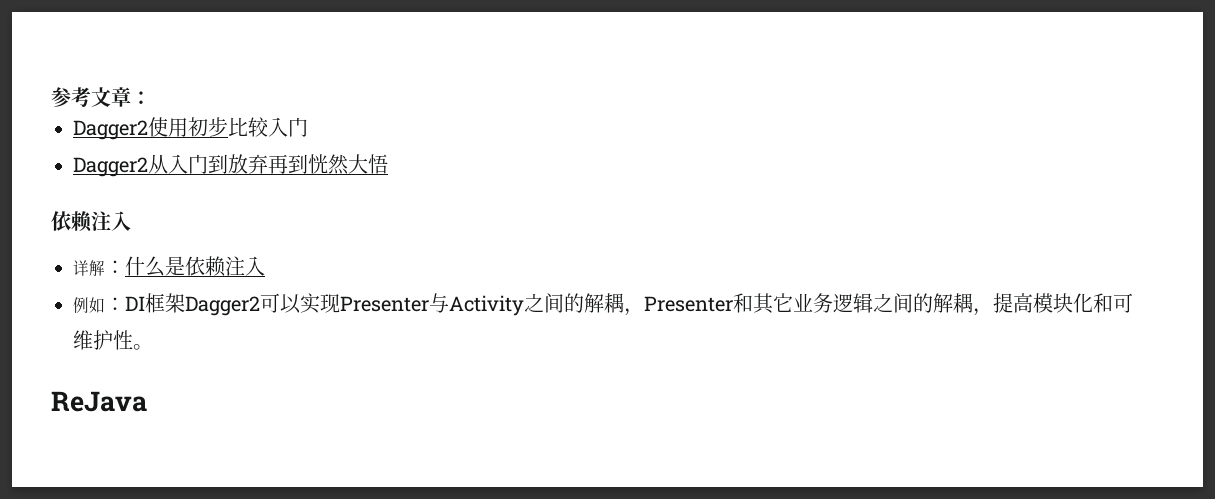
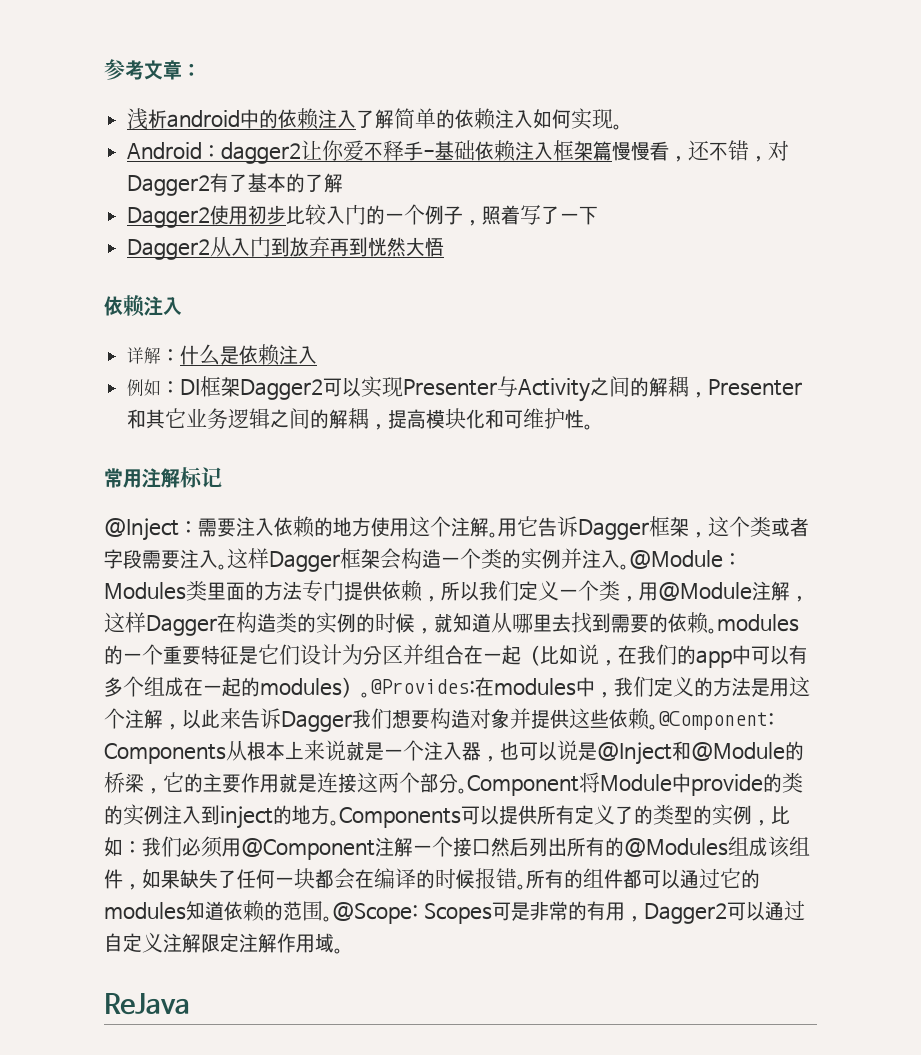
+ 浅析android中的依赖注入了解简单的依赖注入如何实现。
+ Android：dagger2让你爱不释手-基础依赖注入框架篇慢慢看，还不错，对Dagger2有了基本的了解
- Dagger2使用初步比较入门
+ Dagger2使用初步比较入门的一个例子，照着写了一下
+ 常用注解标记
+ @Inject：需要注入依赖的地方使用这个注解。用它告诉Dagger框架，这个类或者字段需要注入。这样Dagger框架会构造一个类的实例并注入。@Module：Modules类里面的方法专门提供依赖，所以我们定义一个类，用@Module注解，这样Dagger在构造类的实例的时候，就知道从哪里去找到需要的依赖。modules的一个重要特征是它们设计为分区并组合在一起（比如说，在我们的app中可以有多个组成在一起的modules）。@Provides:在modules中，我们定义的方法是用这个注解，以此来告诉Dagger我们想要构造对象并提供这些依赖。@Component: Components从根本上来说就是一个注入器，也可以说是@Inject和@Module的桥梁，它的主要作用就是连接这两个部分。Component将Module中provide的类的实例注入到inject的地方。Components可以提供所有定义了的类型的实例，比如：我们必须用@Component注解一个接口然后列出所有的@Modules组成该组件，如果缺失了任何一块都会在编译的时候报错。所有的组件都可以通过它的modules知道依赖的范围。@Scope: Scopes可是非常的有用，Dagger2可以通过自定义注解限定注解作用域。

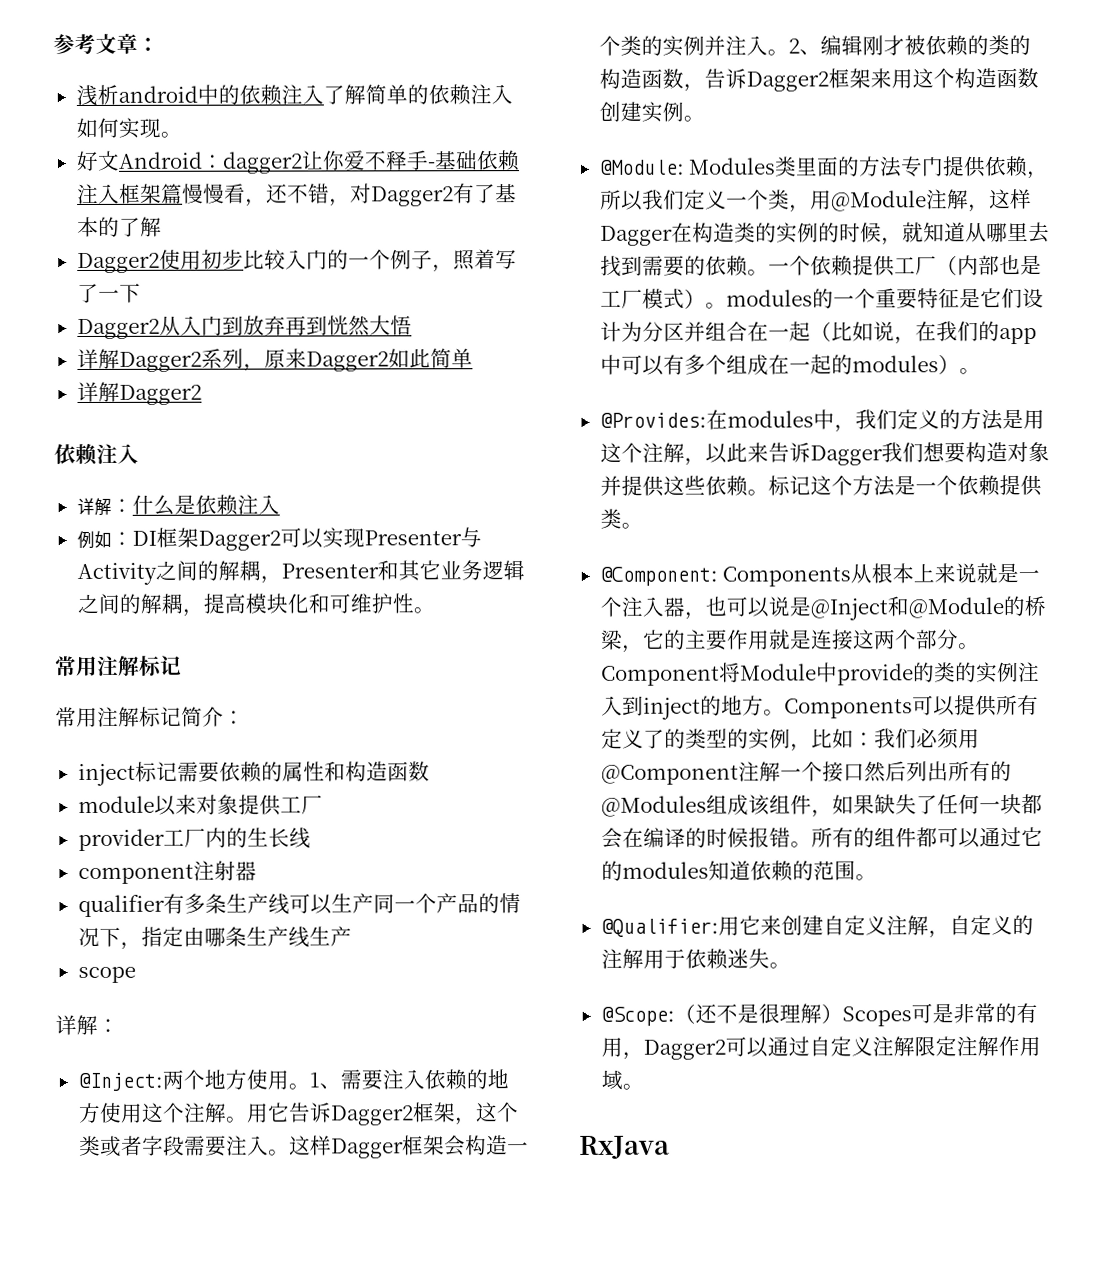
- Android：dagger2让你爱不释手-基础依赖注入框架篇慢慢看，还不错，对Dagger2有了基本的了解
+ 好文Android：dagger2让你爱不释手-基础依赖注入框架篇慢慢看，还不错，对Dagger2有了基本的了解
+ 详解Dagger2系列，原来Dagger2如此简单
+ 详解Dagger2
- @Inject：需要注入依赖的地方使用这个注解。
+ 常用注解标记简介：
+ inject标记需要依赖的属性和构造函数
+ module以来对象提供工厂
+ provider工厂内的生长线
+ component注射器
+ qualifier有多条生产线可以生产同一个产品的情况下，指定由哪条生产线生产
+ scope
+ 详解：
+ @Inject:两个地方使用。1、需要注入依赖的地方使用这个注解。
- 用它告诉Dagger框架，这个类或者字段需要注入。
+ 用它告诉Dagger2框架，这个类或者字段需要注入。
- @Module：
+ 2、编辑刚才被依赖的类的构造函数，告诉Dagger2框架来用这个构造函数创建实例。
+ @Module:
- Modules类里面的方法专门提供依赖，所以我们定义一个类，用@Module注解，这样Dagger在构造类的实例的时候，就知道从哪里去找到需要的依赖。modules的一个重要特征是它们设计为分区并组合在一起（比如说，在我们的app中可以有多个组成在一起的modules）。@Provides:
+ Modules类里面的方法专门提供依赖，所以我们定义一个类，用@Module注解，这样Dagger在构造类的实例的时候，就知道从哪里去找到需要的依赖。一个依赖提供工厂（内部也是工厂模式）。modules的一个重要特征是它们设计为分区并组合在一起（比如说，在我们的app中可以有多个组成在一起的modules）。
+ @Provides:
- 在modules中，我们定义的方法是用这个注解，以此来告诉Dagger我们想要构造对象并提供这些依赖。@Component:
+ 在modules中，我们定义的方法是用这个注解，以此来告诉Dagger我们想要构造对象并提供这些依赖。标记这个方法是一个依赖提供类。
+ @Component:
- 所有的组件都可以通过它的modules知道依赖的范围。@Scope: Scopes可是非常的有用，Dagger2可以通过自定义注解限定注解作用域。
+ 所有的组件都可以通过它的modules知道依赖的范围。
+ @Qualifier:用它来创建自定义注解，自定义的注解用于依赖迷失。
+ @Scope:（还不是很理解）Scopes可是非常的有用，Dagger2可以通过自定义注解限定注解作用域。
- ReJava
+ RxJava

